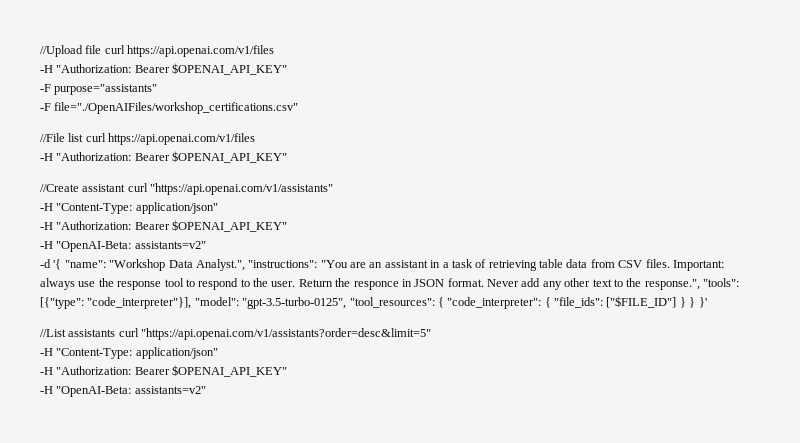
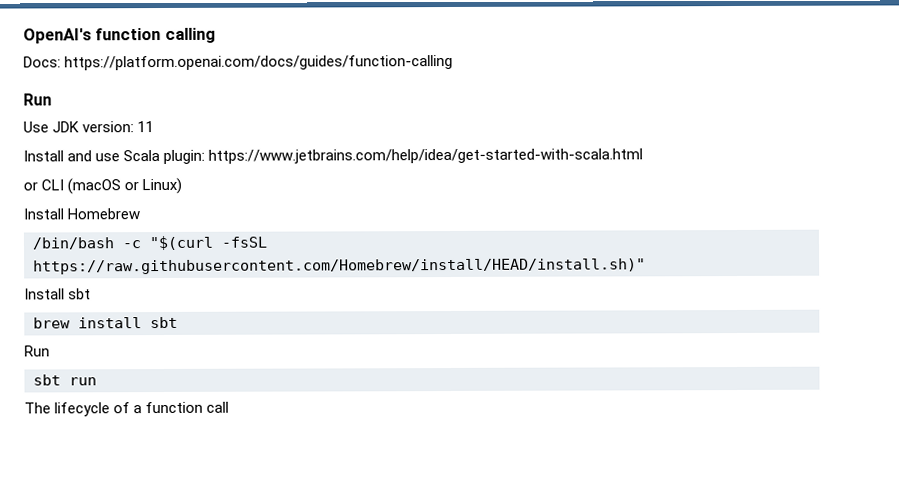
- //Upload file curl https://api.openai.com/v1/files
- -H "Authorization: Bearer $OPENAI_API_KEY"
- -F purpose="assistants"
- -F file="./OpenAIFiles/workshop_certifications.csv"
- //File list curl https://api.openai.com/v1/files
- -H "Authorization: Bearer $OPENAI_API_KEY"
- //Create assistant curl "https://api.openai.com/v1/assistants"
- -H "Content-Type: application/json"
- -H "Authorization: Bearer $OPENAI_API_KEY"
- -H "OpenAI-Beta: assistants=v2"
- -d '{ "name": "Workshop Data Analyst.", "instructions": "You are an assistant in a task of retrieving table data from CSV files. Important: always use the response tool to respond to the user. Return the responce in JSON format. Never add any other text to the response.", "tools": [{"type": "code_interpreter"}], "model": "gpt-3.5-turbo-0125", "tool_resources": { "code_interpreter": { "file_ids": ["$FILE_ID"] } } }'
- //List assistants curl "https://api.openai.com/v1/assistants?order=desc&limit=5"
- -H "Content-Type: application/json"
- -H "Authorization: Bearer $OPENAI_API_KEY"
- -H "OpenAI-Beta: assistants=v2"
+ OpenAI's function calling
+ Docs: https://platform.openai.com/docs/guides/function-calling
+ Run
+ Use JDK version: 11
+ Install and use Scala plugin: https://www.jetbrains.com/help/idea/get-started-with-scala.html
+ or CLI (macOS or Linux)
+ Install Homebrew
+ /bin/bash -c "$(curl -fsSL https://raw.githubusercontent.com/Homebrew/install/HEAD/install.sh)"
+ Install sbt
+ brew install sbt
+ Run
+ sbt run
+ The lifecycle of a function call

